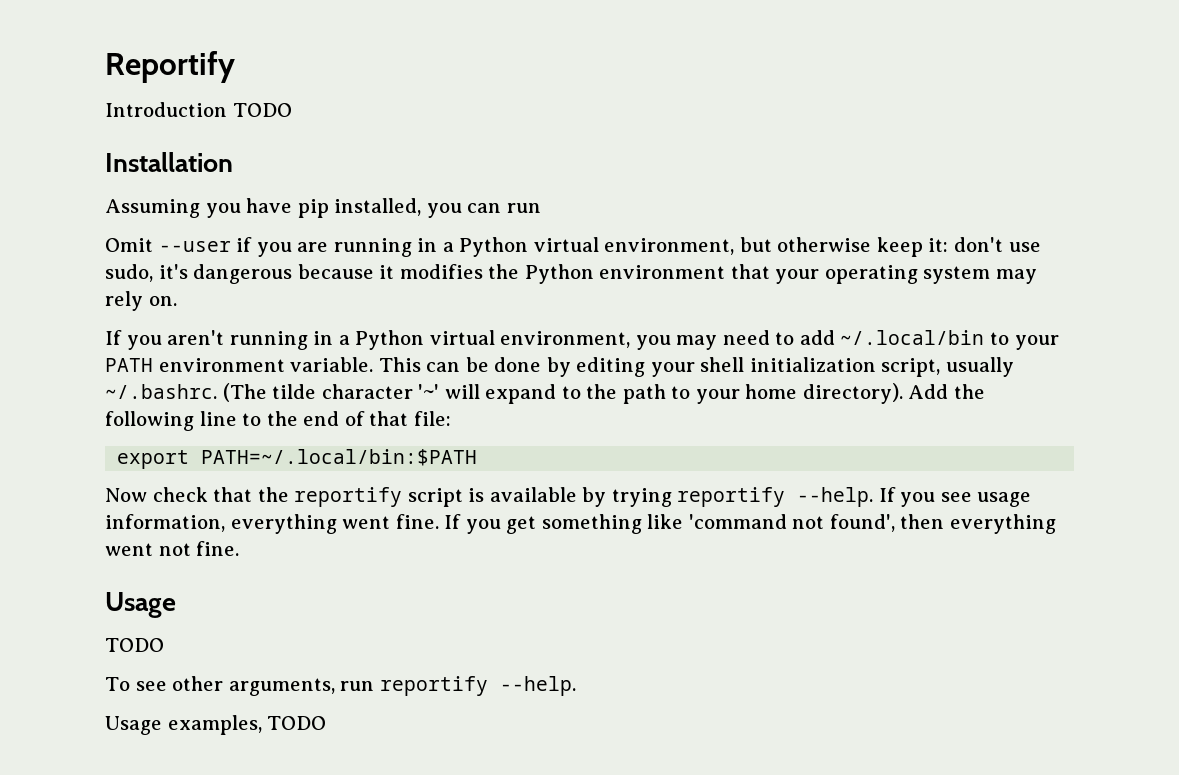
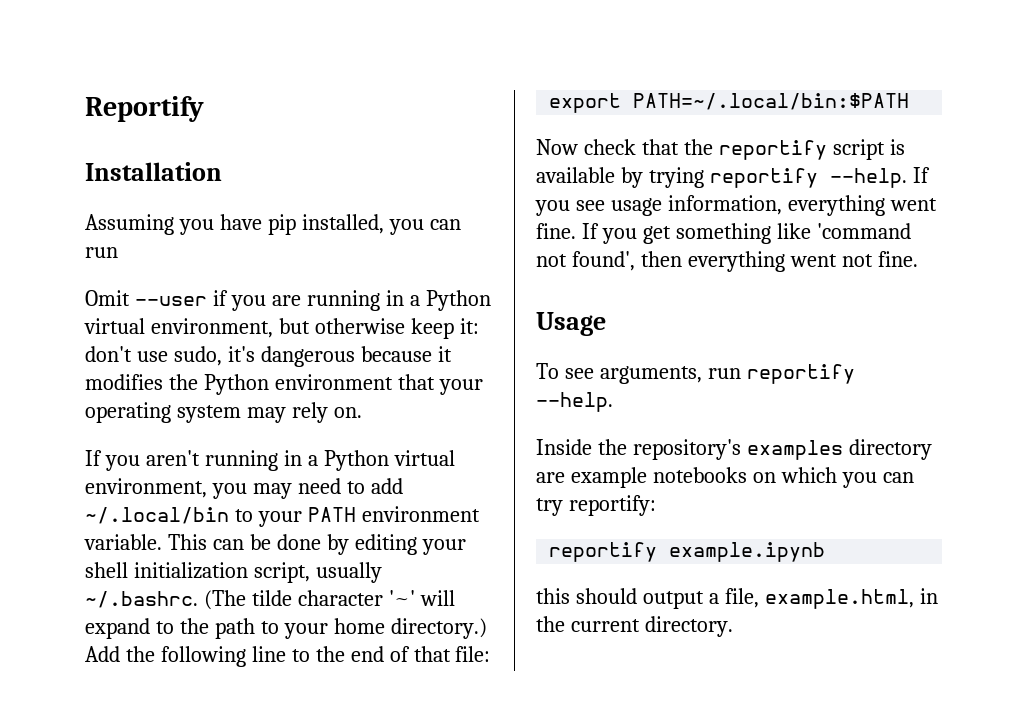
- Introduction TODO
- This can be done by editing your shell initialization script, usually ~/.bashrc. (The tilde character '~' will expand to the path to your home directory).
+ This can be done by editing your shell initialization script, usually ~/.bashrc. (The tilde character '~' will expand to the path to your home directory.)
  If you get something like 'command not found', then everything went not fine.
  Usage
- TODO
- To see other arguments, run reportify --help.
+ To see arguments, run reportify --help.
- Usage examples, TODO
+ Inside the repository's examples directory are example notebooks on which you can try reportify:
+ reportify example.ipynb
+ this should output a file, example.html, in the current directory.

